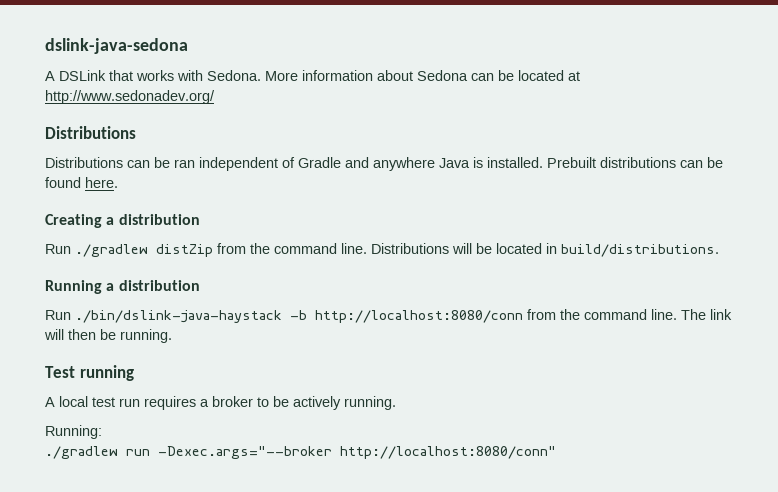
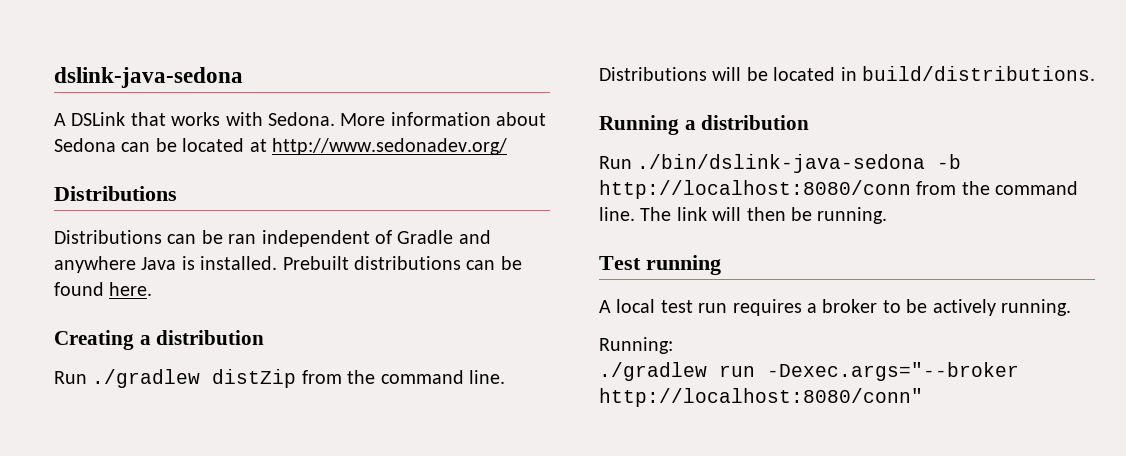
- Run ./bin/dslink-java-haystack -b http://localhost:8080/conn from the command line.
+ Run ./bin/dslink-java-sedona -b http://localhost:8080/conn from the command line.

